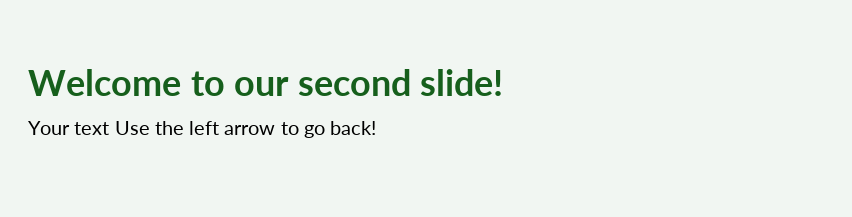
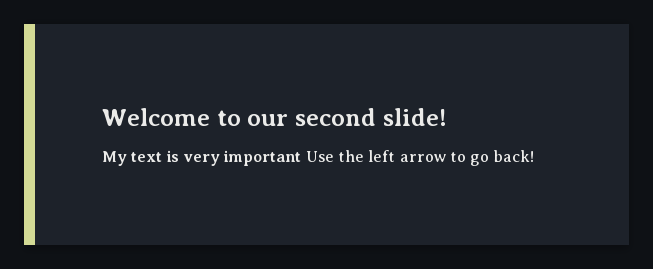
- Your text Use the left arrow to go back!
+ My text is very important Use the left arrow to go back!

